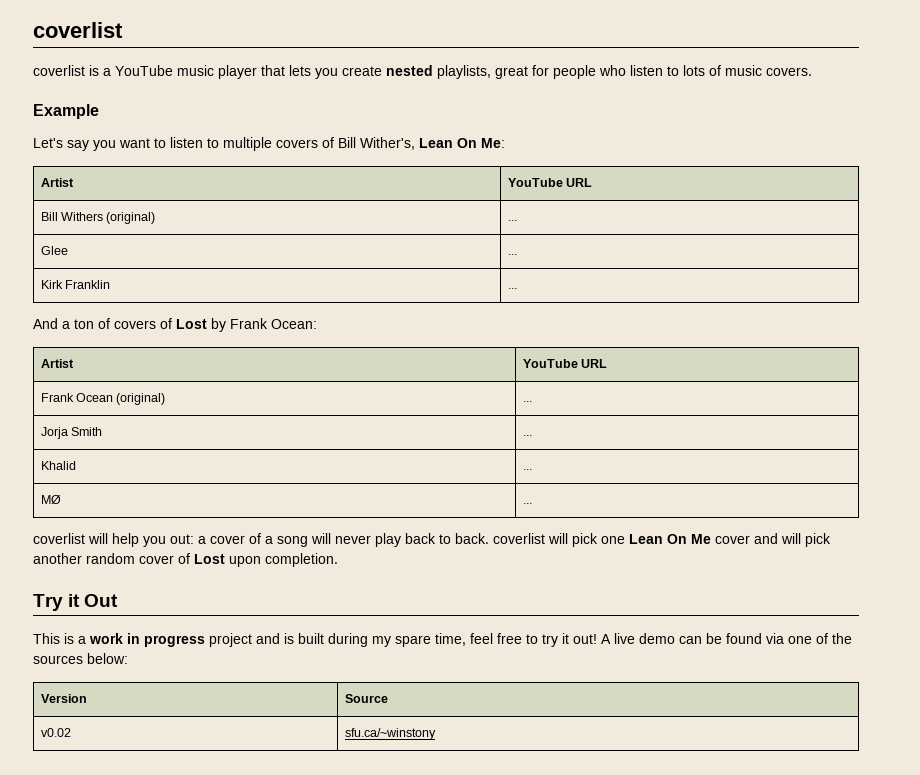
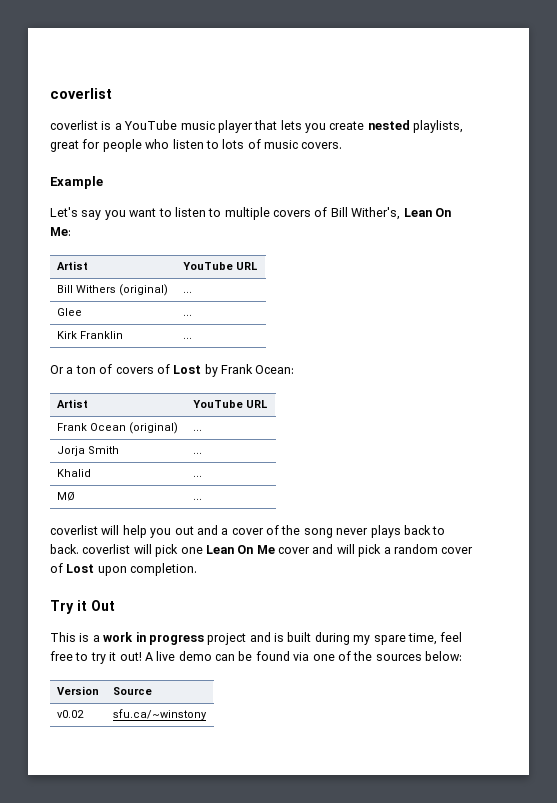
- And a ton of covers of Lost by Frank Ocean:
+ Or a ton of covers of Lost by Frank Ocean:
- coverlist will help you out: a cover of a song will never play back to back. coverlist will pick one Lean On Me cover and will pick another random cover of Lost upon completion.
+ coverlist will help you out and a cover of the song never plays back to back. coverlist will pick one Lean On Me cover and will pick a random cover of Lost upon completion.

